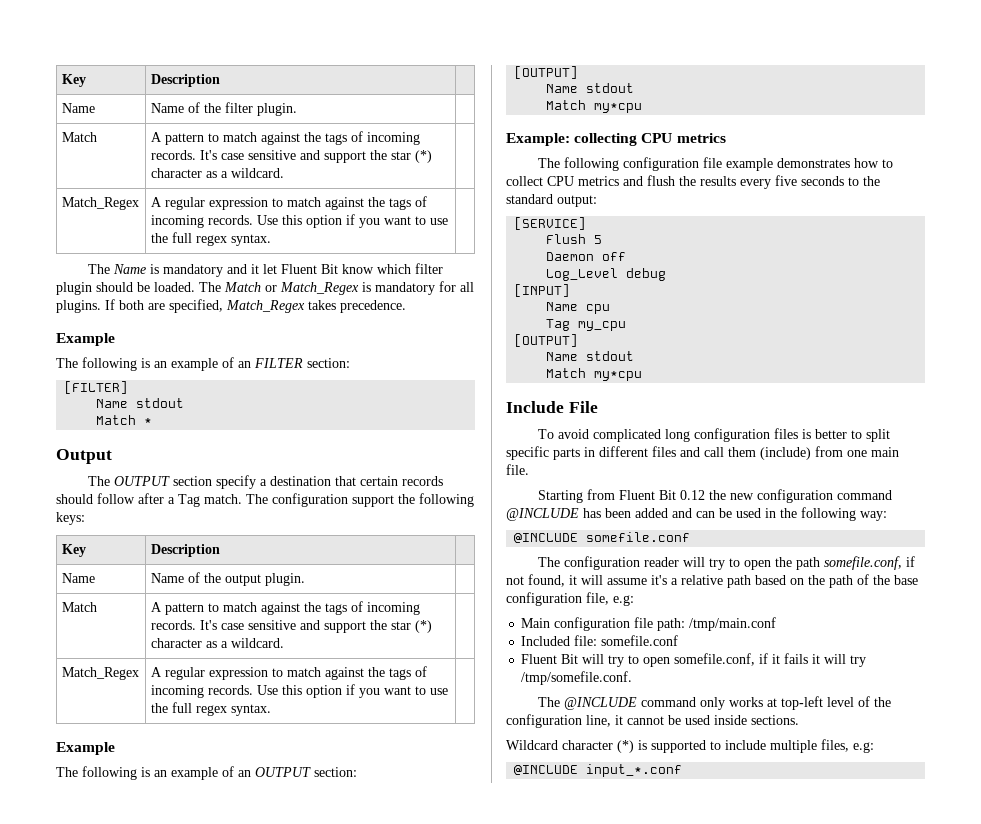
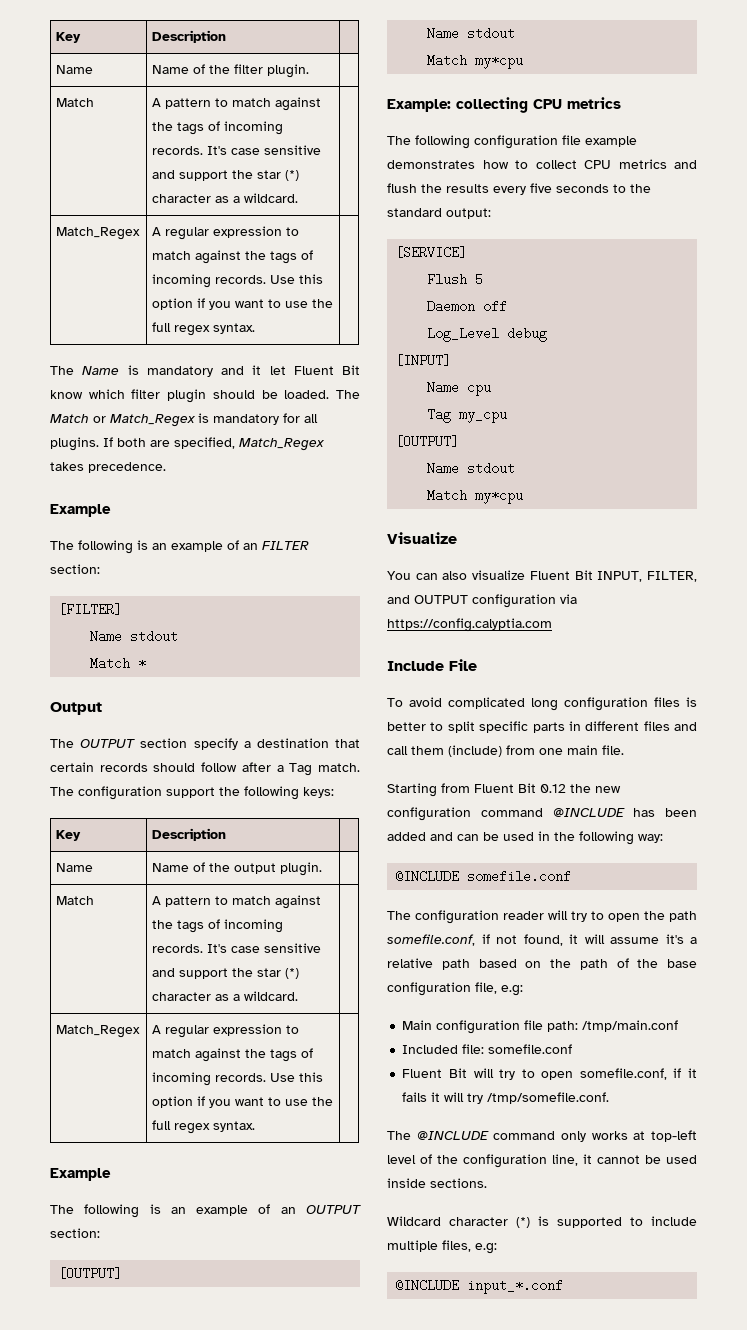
+ Visualize
+ You can also visualize Fluent Bit INPUT, FILTER, and OUTPUT configuration via https://config.calyptia.com

